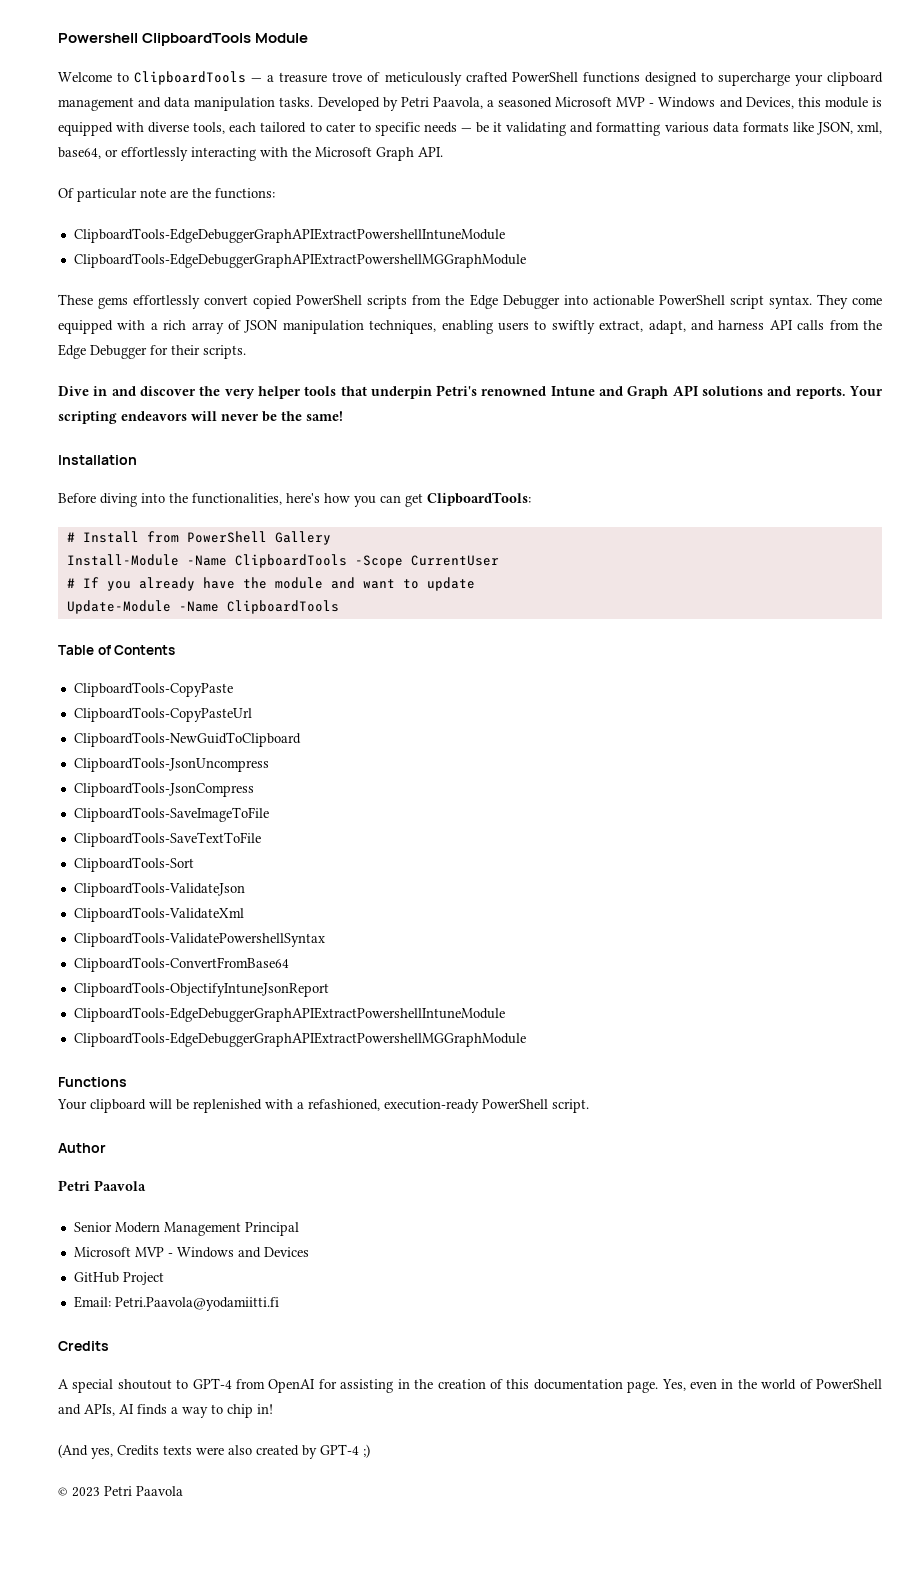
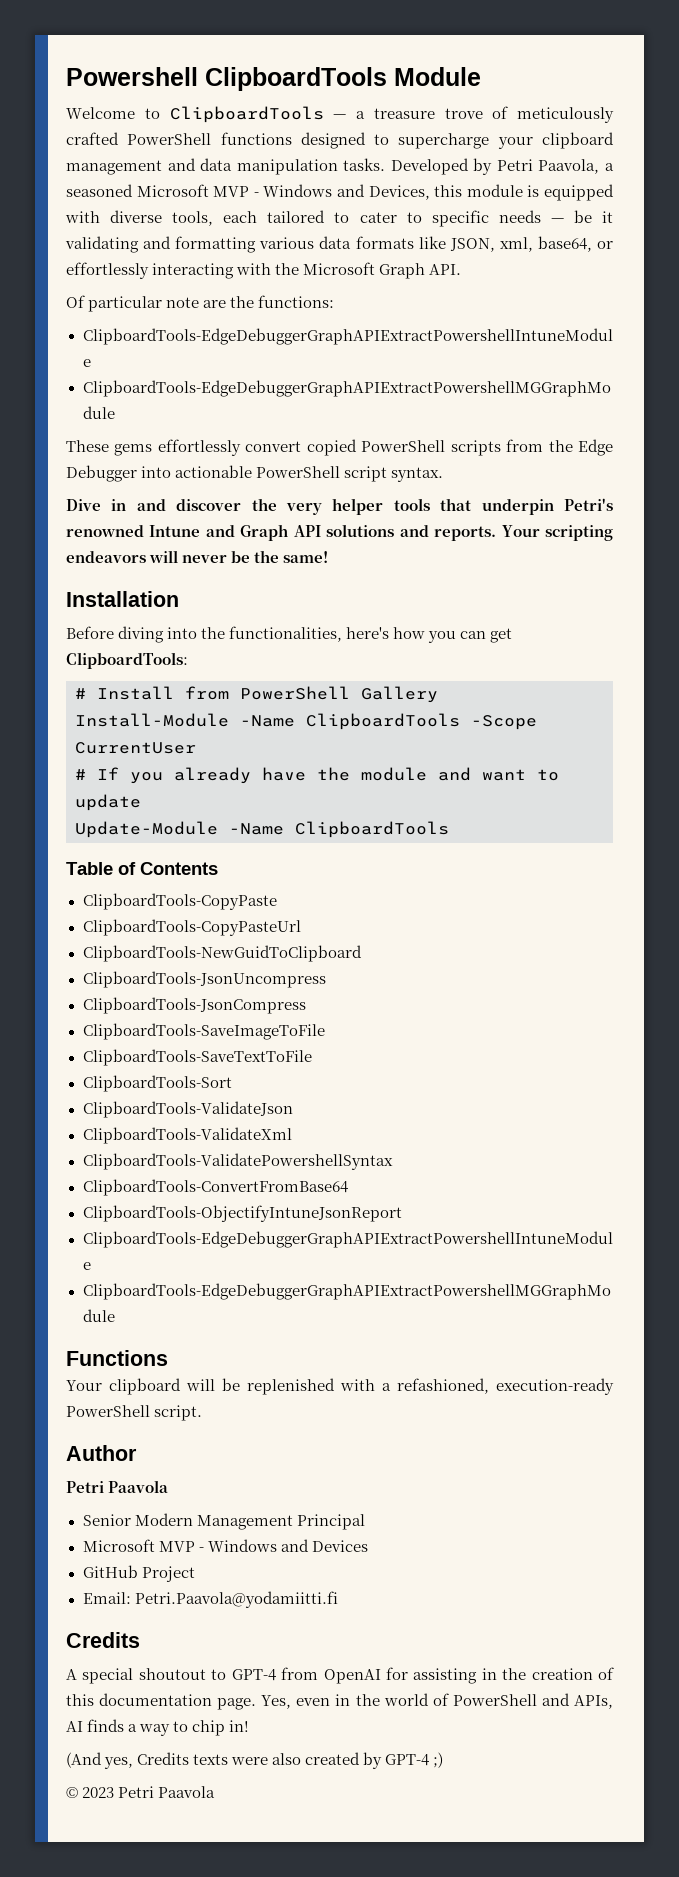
- They come equipped with a rich array of JSON manipulation techniques, enabling users to swiftly extract, adapt, and harness API calls from the Edge Debugger for their scripts.

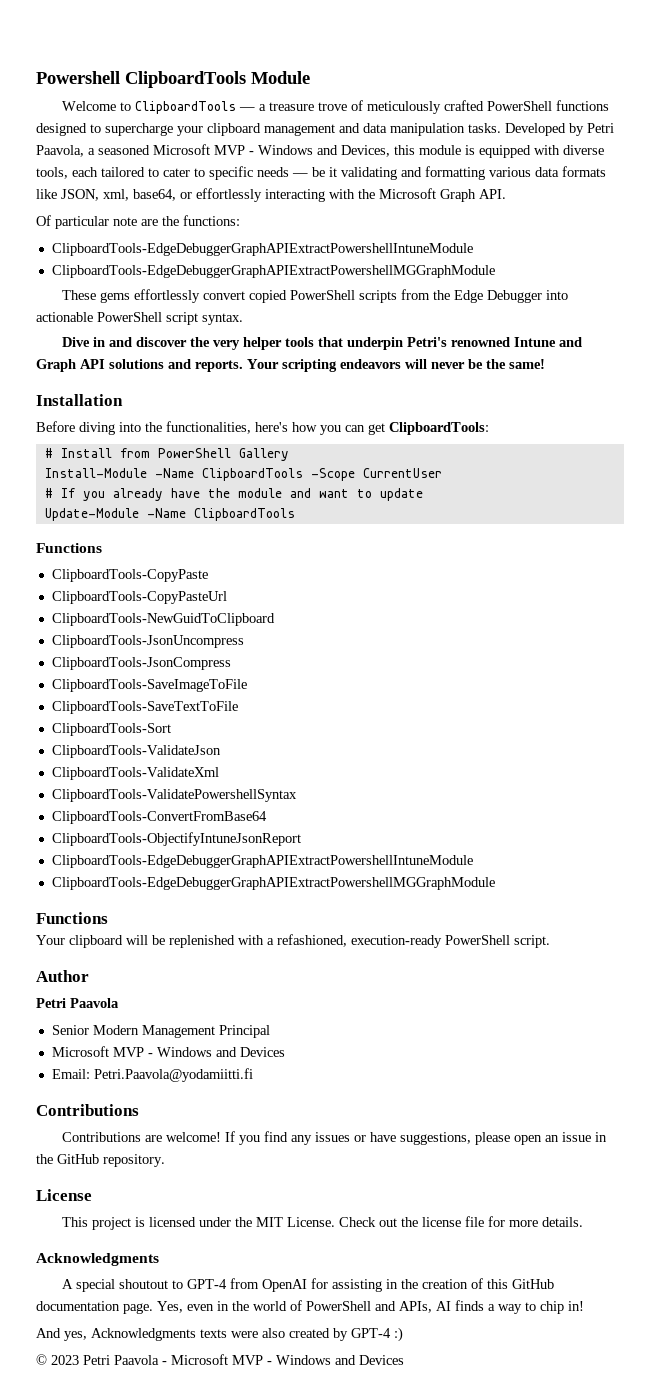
  Update-Module -Name ClipboardTools
- Table of Contents
+ Functions
- GitHub Project
  Email: Petri.Paavola@yodamiitti.fi
- Credits
+ Contributions
+ Contributions are welcome! If you find any issues or have suggestions, please open an issue in the GitHub repository.
+ License
+ This project is licensed under the MIT License. Check out the license file for more details.
+ Acknowledgments
- A special shoutout to GPT-4 from OpenAI for assisting in the creation of this documentation page.
+ A special shoutout to GPT-4 from OpenAI for assisting in the creation of this GitHub documentation page.
- (And yes, Credits texts were also created by GPT-4 ;)
+ And yes, Acknowledgments texts were also created by GPT-4 :)
- © 2023 Petri Paavola
+ © 2023 Petri Paavola - Microsoft MVP - Windows and Devices

